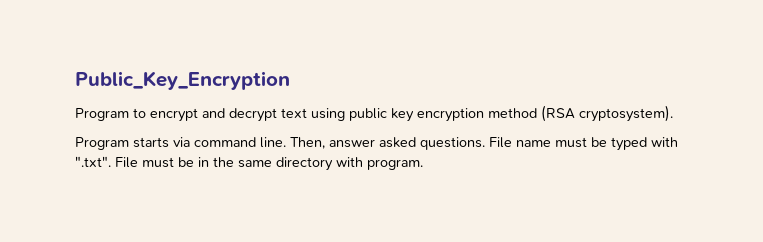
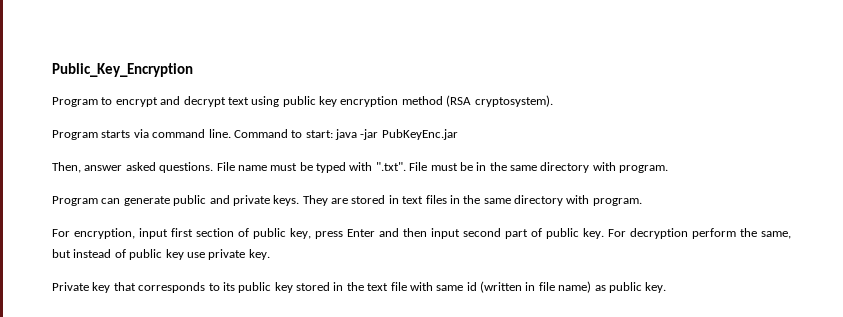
- Program starts via command line. Then, answer asked questions.
+ Program starts via command line. Command to start: java -jar PubKeyEnc.jar
+ Then, answer asked questions.
+ Program can generate public and private keys. They are stored in text files in the same directory with program.
+ For encryption, input first section of public key, press Enter and then input second part of public key. For decryption perform the same, but instead of public key use private key.
+ Private key that corresponds to its public key stored in the text file with same id (written in file name) as public key.

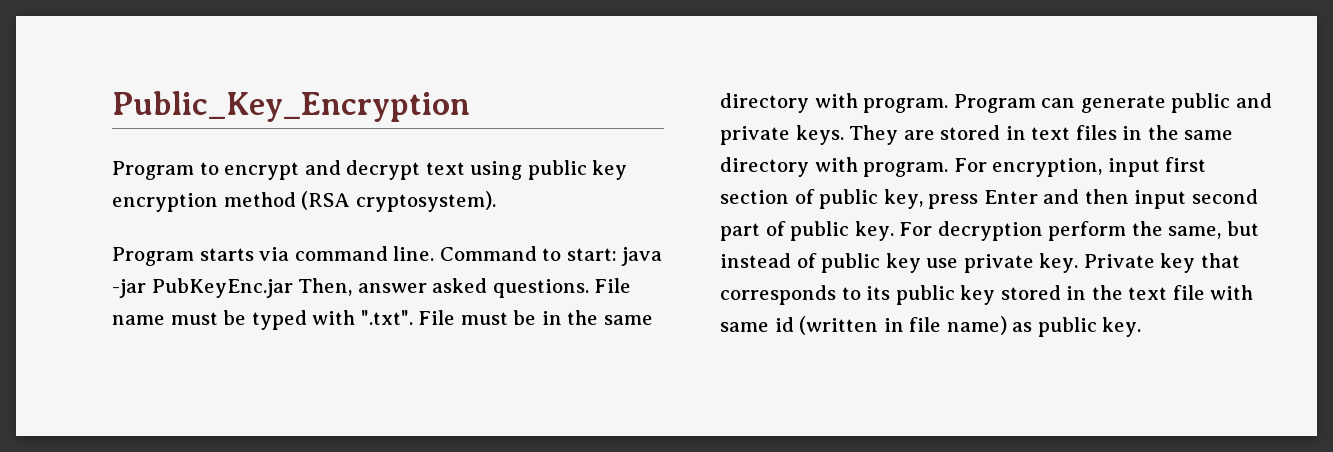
- Command to start: java -jar PubKeyEnc.jar
- Then, answer asked questions.
+ Command to start: java -jar PubKeyEnc.jar Then, answer asked questions.
- File name must be typed with ".txt". File must be in the same directory with program.
- Program can generate public and private keys.
+ File name must be typed with ".txt". File must be in the same directory with program. Program can generate public and private keys.
- They are stored in text files in the same directory with program.
- For encryption, input first section of public key, press Enter and then input second part of public key.
+ They are stored in text files in the same directory with program. For encryption, input first section of public key, press Enter and then input second part of public key.
- For decryption perform the same, but instead of public key use private key.
- Private key that corresponds to its public key stored in the text file with same id (written in file name) as public key.
+ For decryption perform the same, but instead of public key use private key. Private key that corresponds to its public key stored in the text file with same id (written in file name) as public key.

